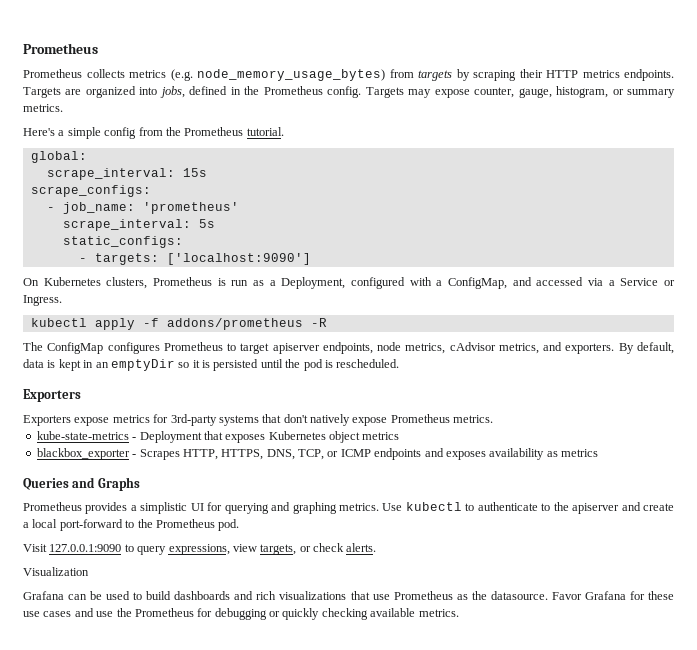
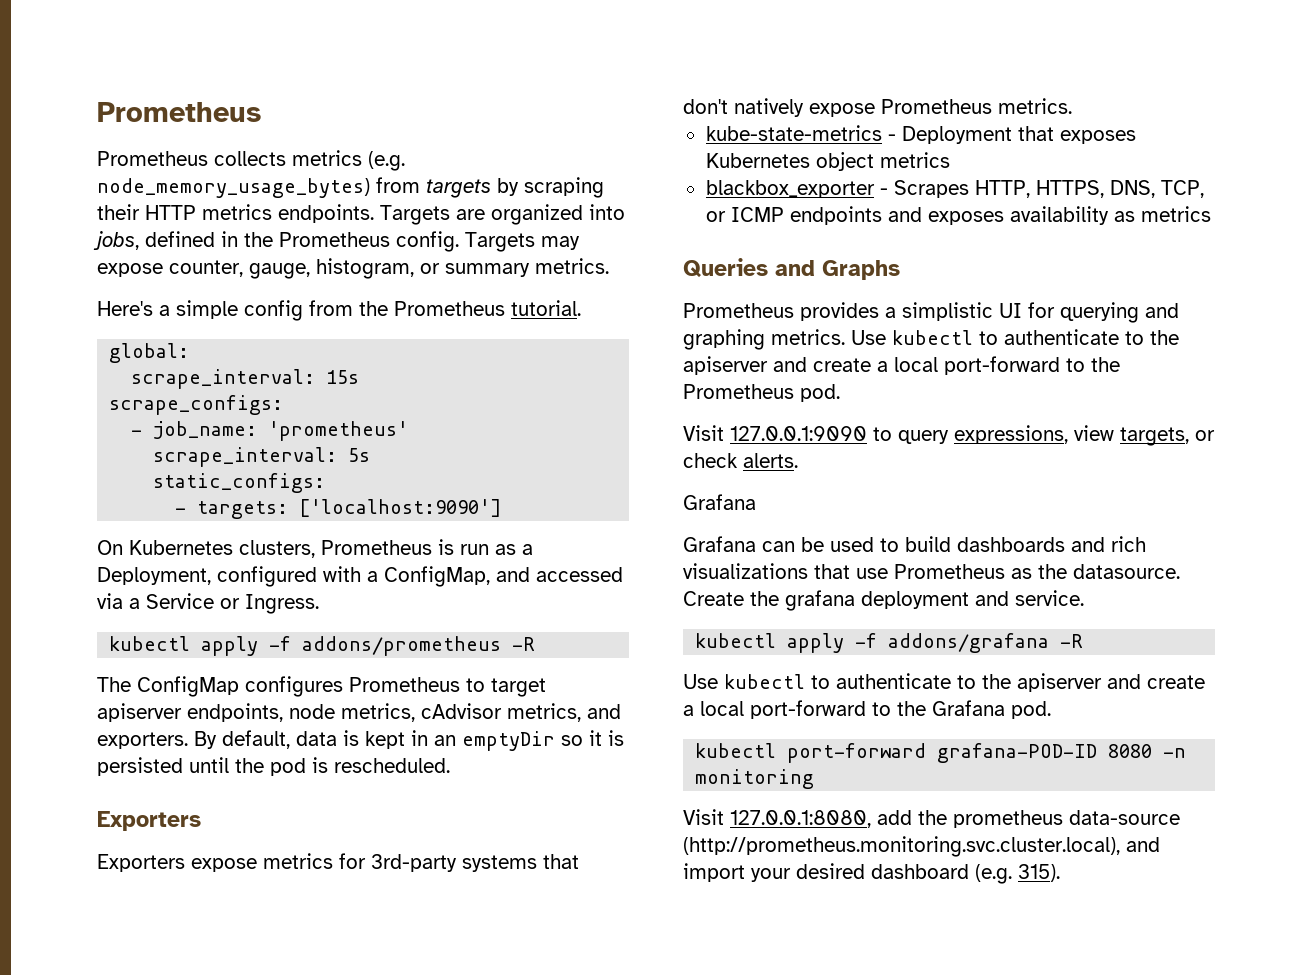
  Visit 127.0.0.1:9090 to query expressions, view targets, or check alerts.
- Visualization
+ Grafana
- Favor Grafana for these use cases and use the Prometheus for debugging or quickly checking available metrics.
+ Create the grafana deployment and service.
+ kubectl apply -f addons/grafana -R
+ Use kubectl to authenticate to the apiserver and create a local port-forward to the Grafana pod.
+ kubectl port-forward grafana-POD-ID 8080 -n monitoring
+ Visit 127.0.0.1:8080, add the prometheus data-source (http://prometheus.monitoring.svc.cluster.local), and import your desired dashboard (e.g. 315).

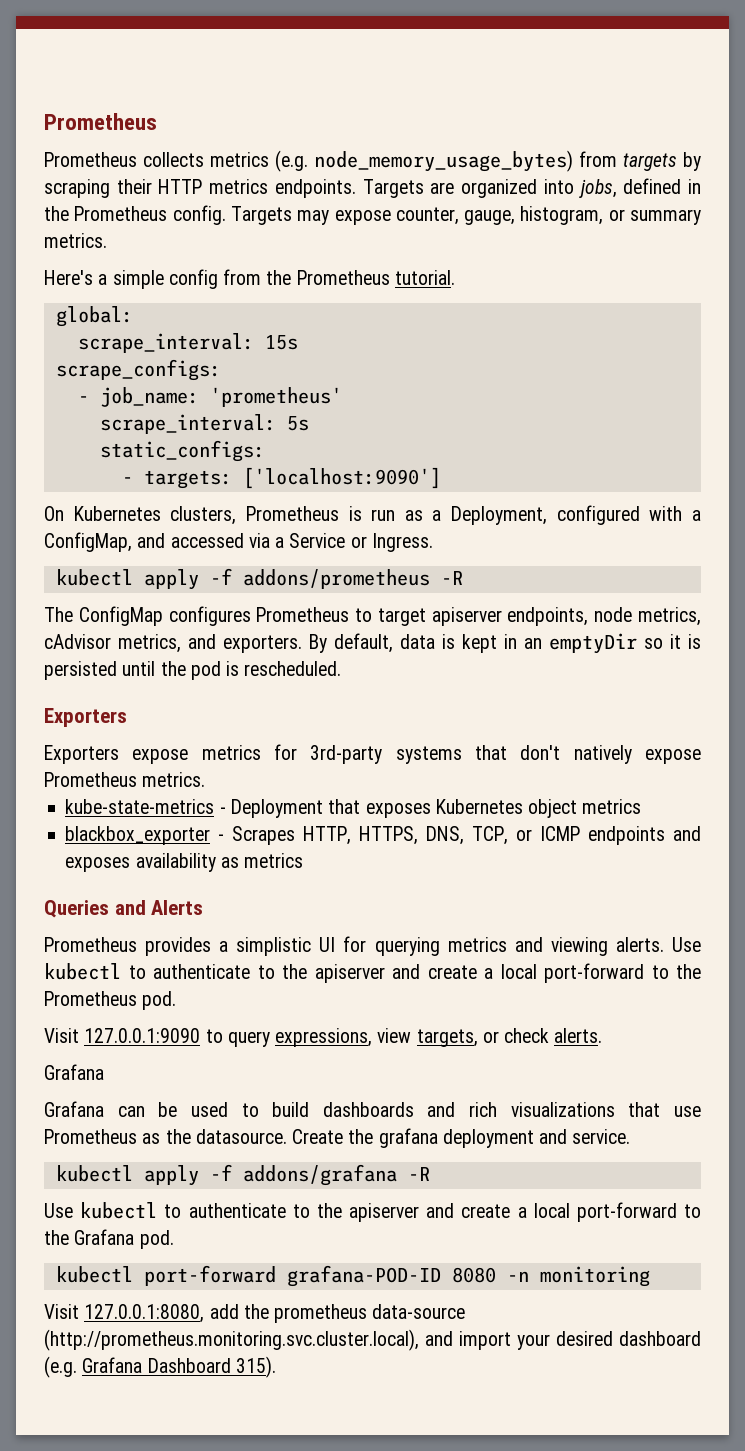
- Queries and Graphs
+ Queries and Alerts
- Prometheus provides a simplistic UI for querying and graphing metrics.
+ Prometheus provides a simplistic UI for querying metrics and viewing alerts.
- Visit 127.0.0.1:8080, add the prometheus data-source (http://prometheus.monitoring.svc.cluster.local), and import your desired dashboard (e.g. 315).
+ Visit 127.0.0.1:8080, add the prometheus data-source (http://prometheus.monitoring.svc.cluster.local), and import your desired dashboard (e.g. Grafana Dashboard 315).

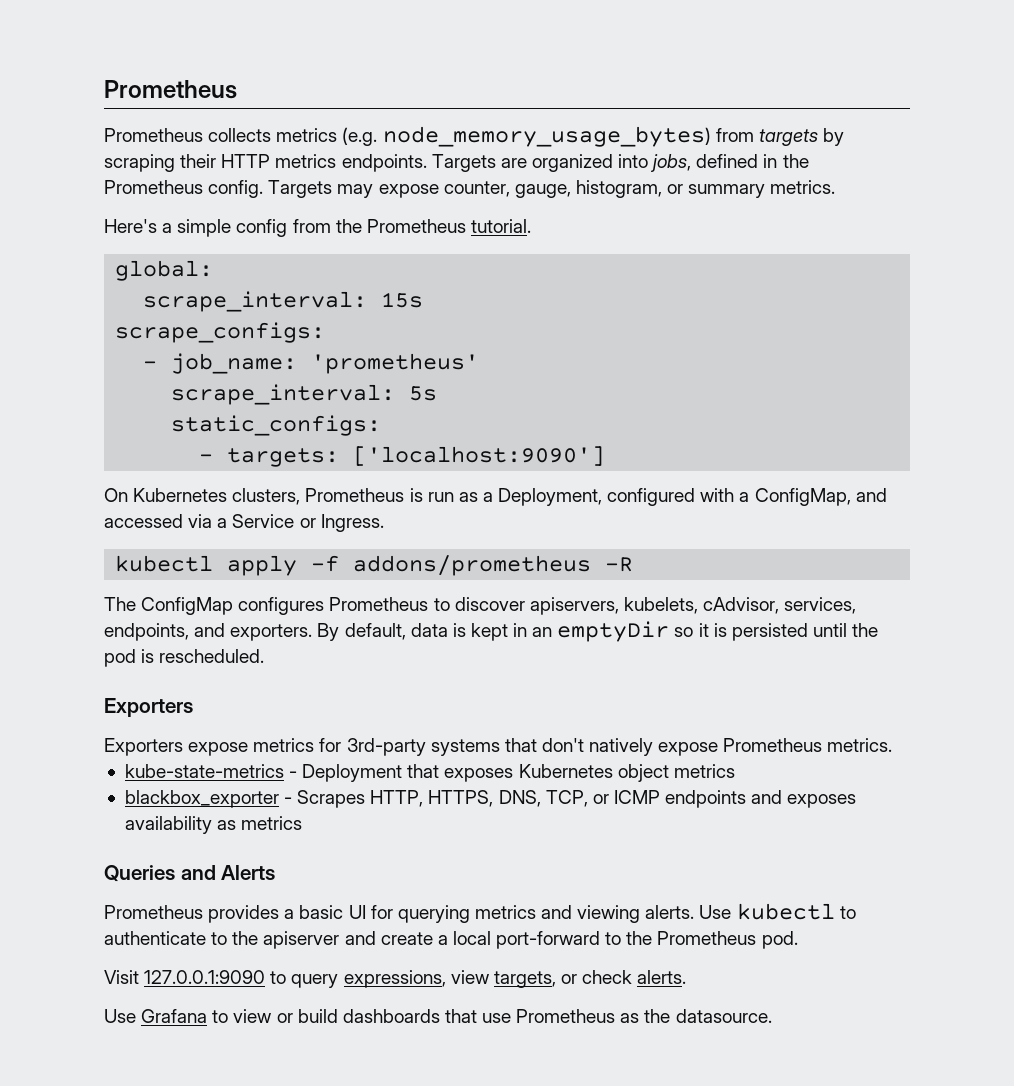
- The ConfigMap configures Prometheus to target apiserver endpoints, node metrics, cAdvisor metrics, and exporters.
+ The ConfigMap configures Prometheus to discover apiservers, kubelets, cAdvisor, services, endpoints, and exporters.
- Prometheus provides a simplistic UI for querying metrics and viewing alerts.
+ Prometheus provides a basic UI for querying metrics and viewing alerts.
  Visit 127.0.0.1:9090 to query expressions, view targets, or check alerts.
- Grafana
- Grafana can be used to build dashboards and rich visualizations that use Prometheus as the datasource. Create the grafana deployment and service.
- kubectl apply -f addons/grafana -R
- Use kubectl to authenticate to the apiserver and create a local port-forward to the Grafana pod.
- kubectl port-forward grafana-POD-ID 8080 -n monitoring
- Visit 127.0.0.1:8080, add the prometheus data-source (http://prometheus.monitoring.svc.cluster.local), and import your desired dashboard (e.g. Grafana Dashboard 315).
+ Use Grafana to view or build dashboards that use Prometheus as the datasource.

